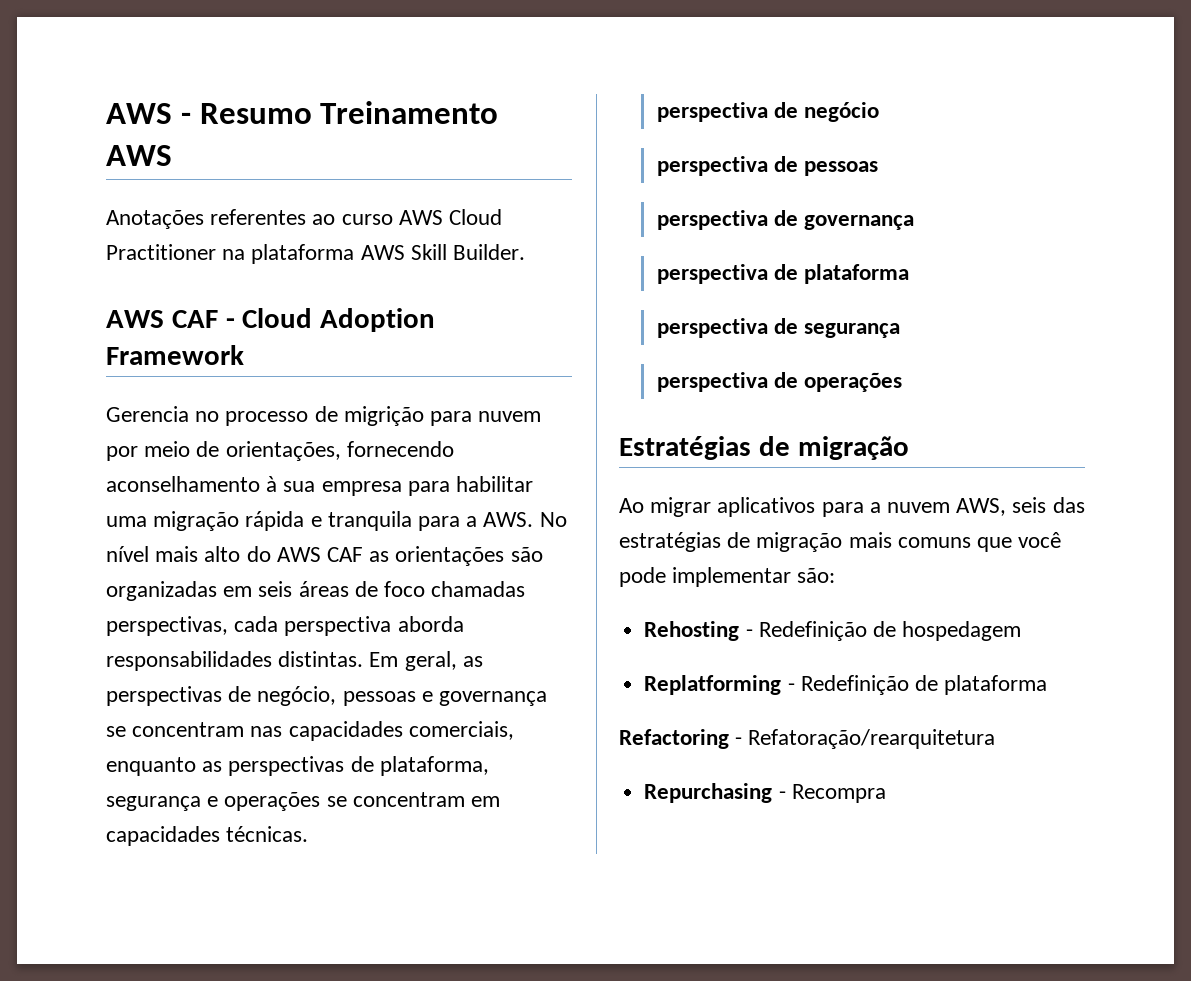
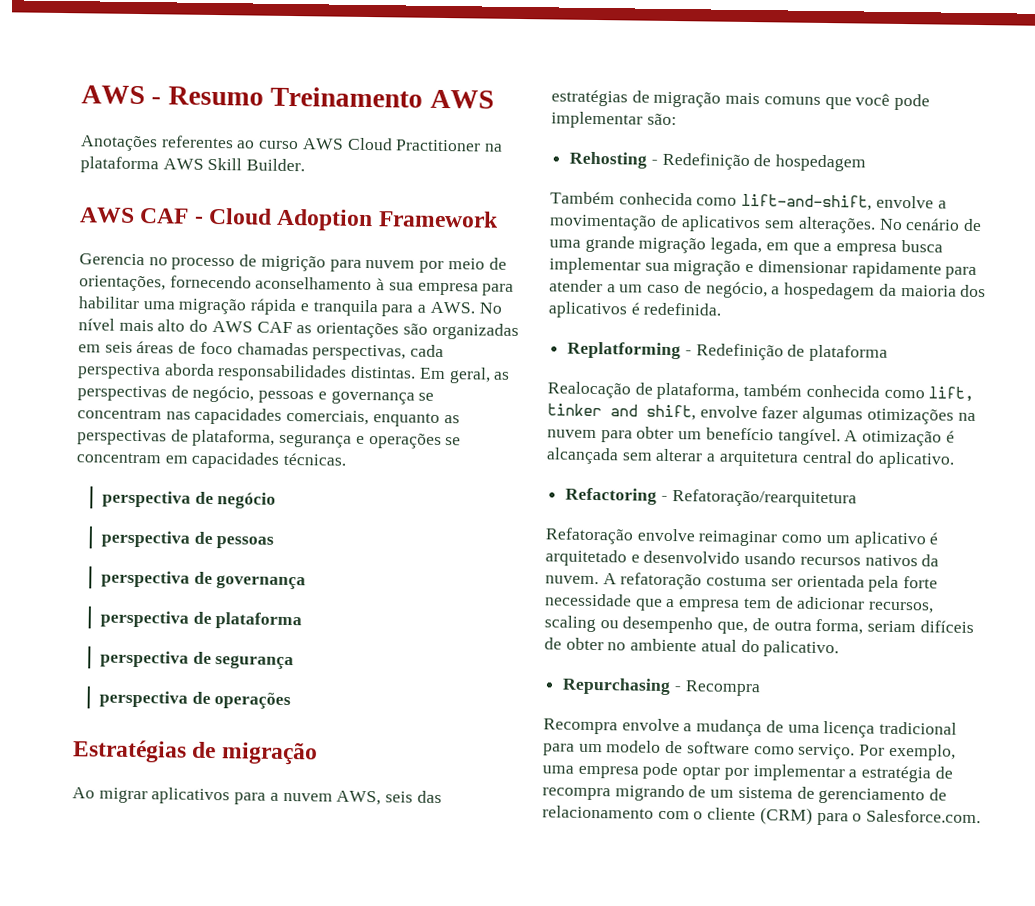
+ Também conhecida como lift-and-shift, envolve a movimentação de aplicativos sem alterações. No cenário de uma grande migração legada, em que a empresa busca implementar sua migração e dimensionar rapidamente para atender a um caso de negócio, a hospedagem da maioria dos aplicativos é redefinida.
+ Realocação de plataforma, também conhecida como lift, tinker and shift, envolve fazer algumas otimizações na nuvem para obter um benefício tangível. A otimização é alcançada sem alterar a arquitetura central do aplicativo.
  Refactoring - Refatoração/rearquitetura
+ Refatoração envolve reimaginar como um aplicativo é arquitetado e desenvolvido usando recursos nativos da nuvem. A refatoração costuma ser orientada pela forte necessidade que a empresa tem de adicionar recursos, scaling ou desempenho que, de outra forma, seriam difíceis de obter no ambiente atual do palicativo.
  Repurchasing - Recompra
+ Recompra envolve a mudança de uma licença tradicional para um modelo de software como serviço. Por exemplo, uma empresa pode optar por implementar a estratégia de recompra migrando de um sistema de gerenciamento de relacionamento com o cliente (CRM) para o Salesforce.com.

